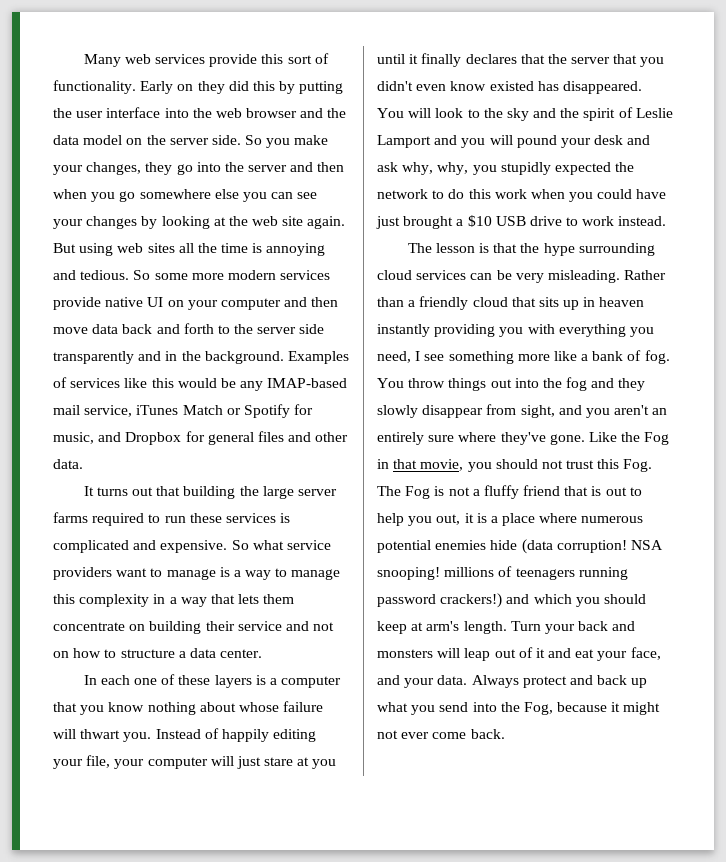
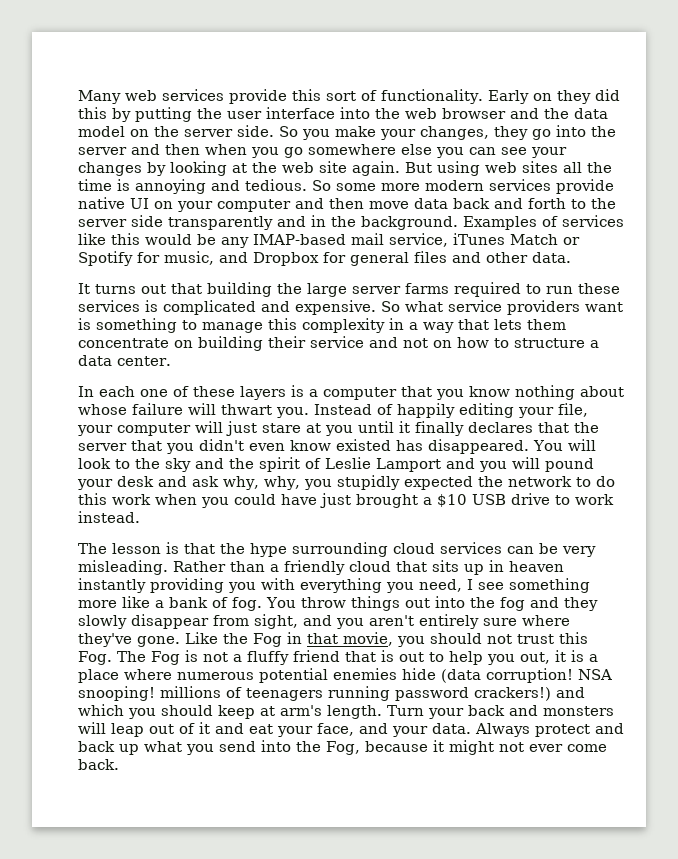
- So what service providers want to manage is a way to manage this complexity in a way that lets them concentrate on building their service and not on how to structure a data center.
+ So what service providers want is something to manage this complexity in a way that lets them concentrate on building their service and not on how to structure a data center.
- You throw things out into the fog and they slowly disappear from sight, and you aren't an entirely sure where they've gone.
+ You throw things out into the fog and they slowly disappear from sight, and you aren't entirely sure where they've gone.

